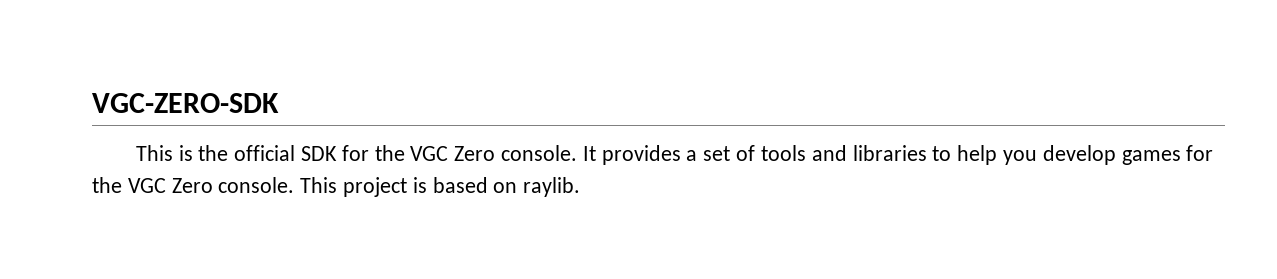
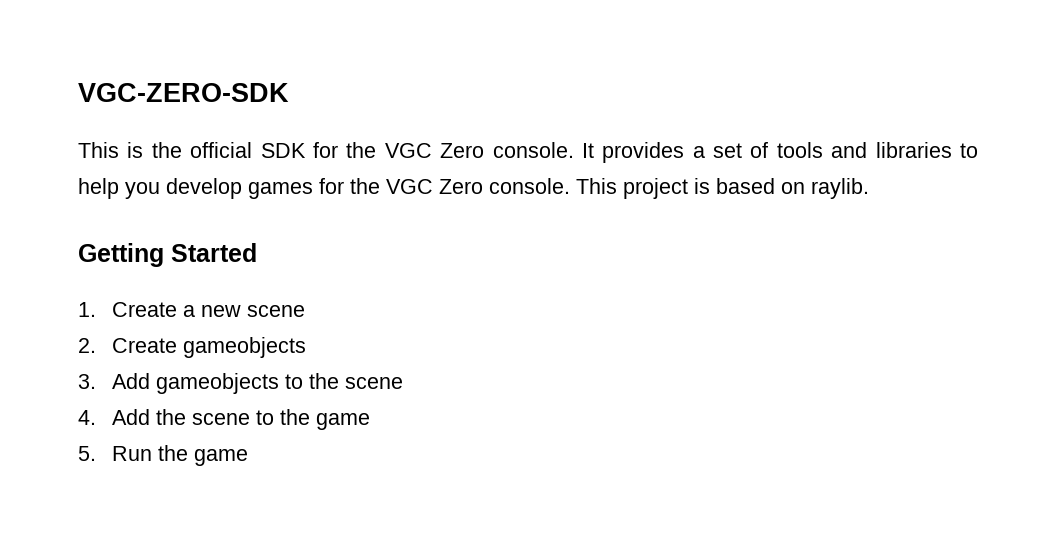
+ Getting Started
+ 1. Create a new scene
+ 2. Create gameobjects
+ 3. Add gameobjects to the scene
+ 4. Add the scene to the game
+ 5. Run the game

